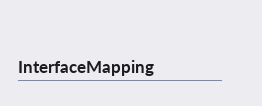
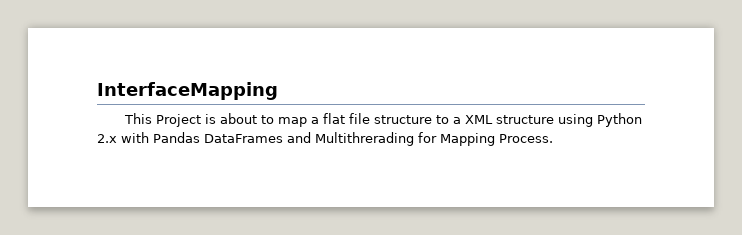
+ This Project is about to map a flat file structure to a XML structure using Python 2.x with Pandas DataFrames and Multithrerading for Mapping Process.

